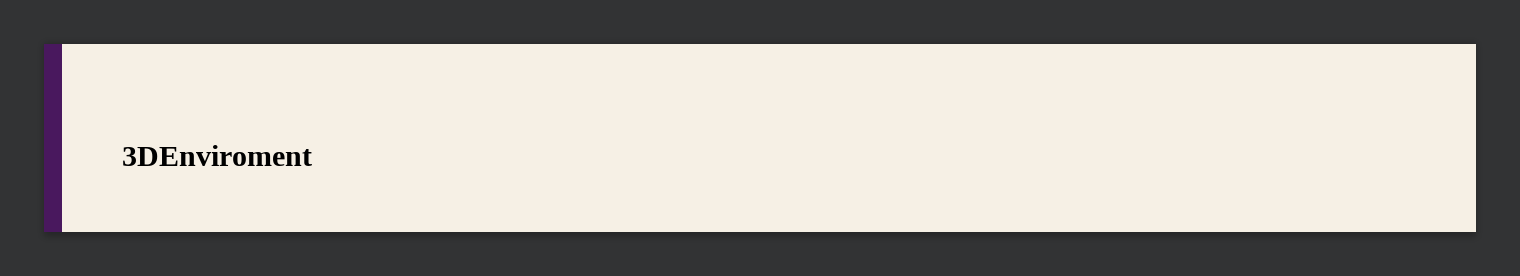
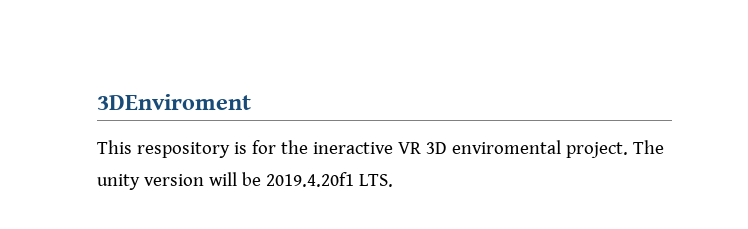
+ This respository is for the ineractive VR 3D enviromental project. The unity version will be 2019.4.20f1 LTS.

